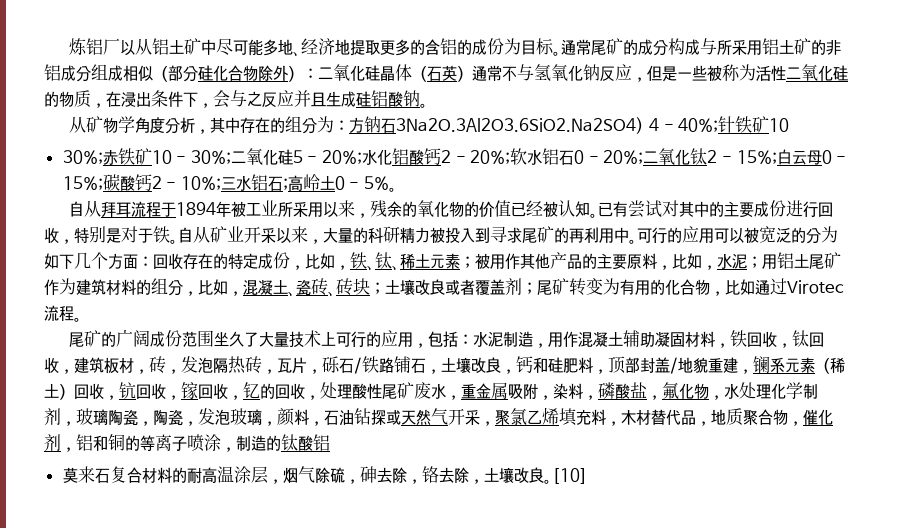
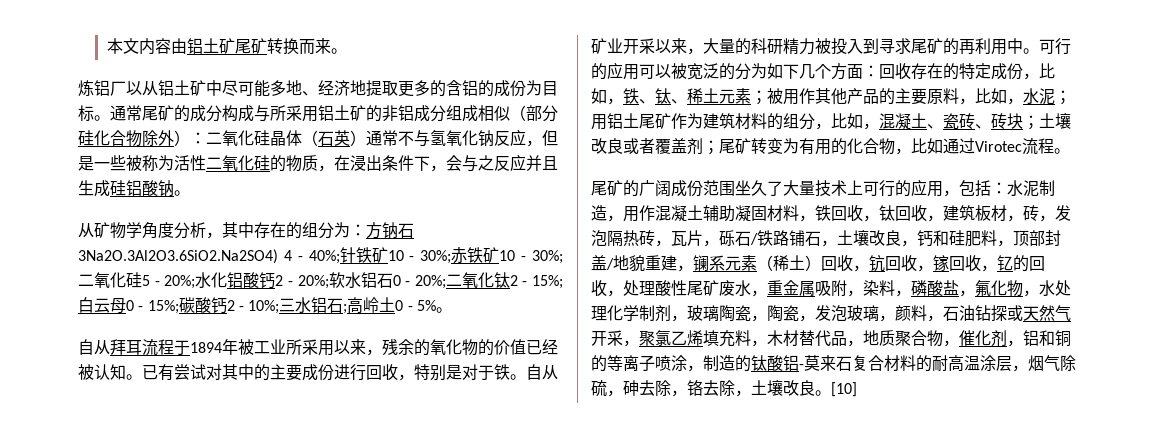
+ 本文内容由铝土矿尾矿转换而来。
- 从矿物学角度分析，其中存在的组分为：方钠石3Na2O.3Al2O3.6SiO2.Na2SO4) 4 - 40%;针铁矿10
- 30%;赤铁矿10 - 30%;二氧化硅5 - 20%;水化铝酸钙2 - 20%;软水铝石0 - 20%;二氧化钛2 - 15%;白云母0 - 15%;碳酸钙2 - 10%;三水铝石;高岭土0 - 5%。
+ 从矿物学角度分析，其中存在的组分为：方钠石3Na2O.3Al2O3.6SiO2.Na2SO4) 4 - 40%;针铁矿10 - 30%;赤铁矿10 - 30%;二氧化硅5 - 20%;水化铝酸钙2 - 20%;软水铝石0 - 20%;二氧化钛2 - 15%;白云母0 - 15%;碳酸钙2 - 10%;三水铝石;高岭土0 - 5%。
- 水泥制造，用作混凝土辅助凝固材料，铁回收，钛回收，建筑板材，砖，发泡隔热砖，瓦片，砾石/铁路铺石，土壤改良，钙和硅肥料，顶部封盖/地貌重建，镧系元素（稀土）回收，钪回收，镓回收，钇的回收，处理酸性尾矿废水，重金属吸附，染料，磷酸盐，氟化物，水处理化学制剂，玻璃陶瓷，陶瓷，发泡玻璃，颜料，石油钻探或天然气开采，聚氯乙烯填充料，木材替代品，地质聚合物，催化剂，铝和铜的等离子喷涂，制造的钛酸铝
- 莫来石复合材料的耐高温涂层，烟气除硫，砷去除，铬去除，土壤改良。
+ 水泥制造，用作混凝土辅助凝固材料，铁回收，钛回收，建筑板材，砖，发泡隔热砖，瓦片，砾石/铁路铺石，土壤改良，钙和硅肥料，顶部封盖/地貌重建，镧系元素（稀土）回收，钪回收，镓回收，钇的回收，处理酸性尾矿废水，重金属吸附，染料，磷酸盐，氟化物，水处理化学制剂，玻璃陶瓷，陶瓷，发泡玻璃，颜料，石油钻探或天然气开采，聚氯乙烯填充料，木材替代品，地质聚合物，催化剂，铝和铜的等离子喷涂，制造的钛酸铝-莫来石复合材料的耐高温涂层，烟气除硫，砷去除，铬去除，土壤改良。

